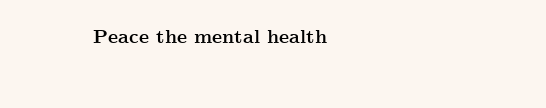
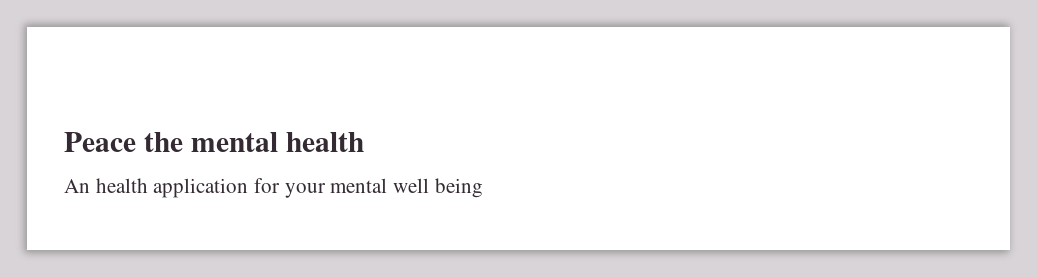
+ An health application for your mental well being

